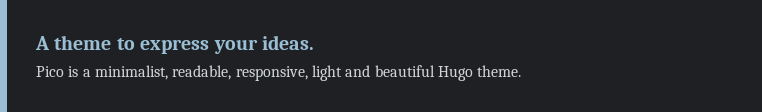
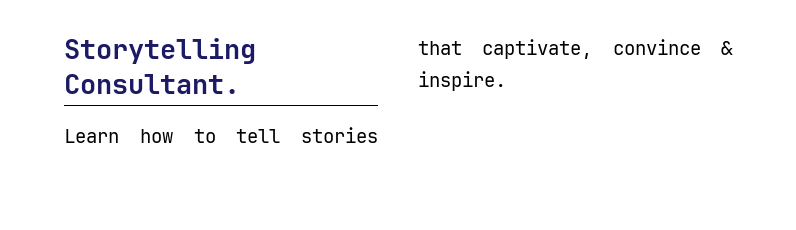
- A theme to express your ideas.
- Pico is a minimalist, readable, responsive, light and beautiful Hugo theme.
+ Storytelling Consultant.
+ Learn how to tell stories that captivate, convince & inspire.

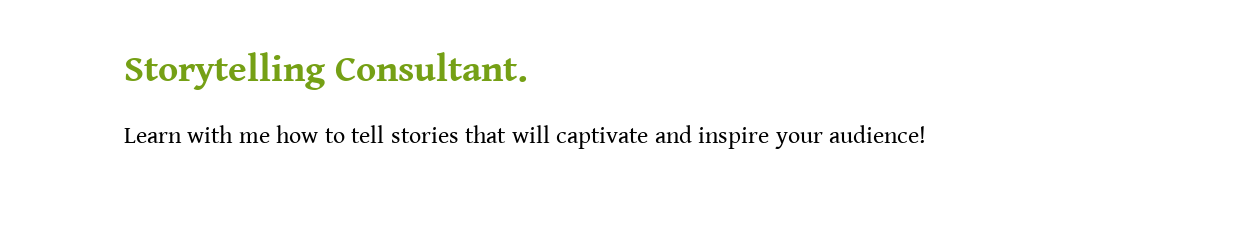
- Learn how to tell stories that captivate, convince & inspire.
+ Learn with me how to tell stories that will captivate and inspire your audience!

